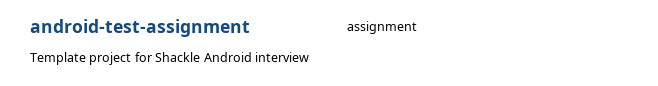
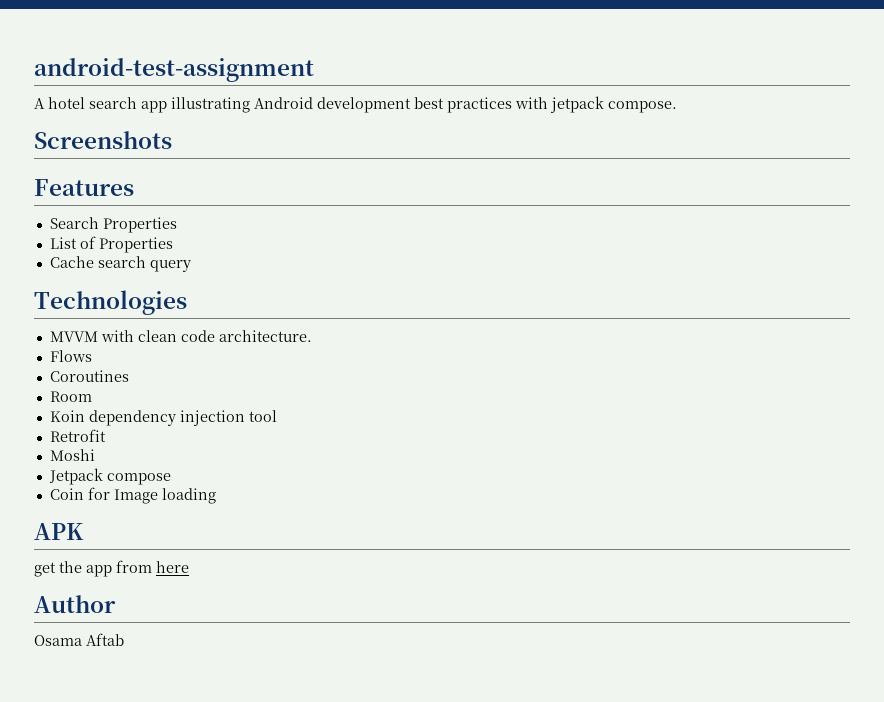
- Template project for Shackle Android interview assignment
+ A hotel search app illustrating Android development best practices with jetpack compose.
+ Screenshots
+ Features
+ Search Properties
+ List of Properties
+ Cache search query
+ Technologies
+ MVVM with clean code architecture.
+ Flows
+ Coroutines
+ Room
+ Koin dependency injection tool
+ Retrofit
+ Moshi
+ Jetpack compose
+ Coin for Image loading
+ APK
+ get the app from here
+ Author
+ Osama Aftab

